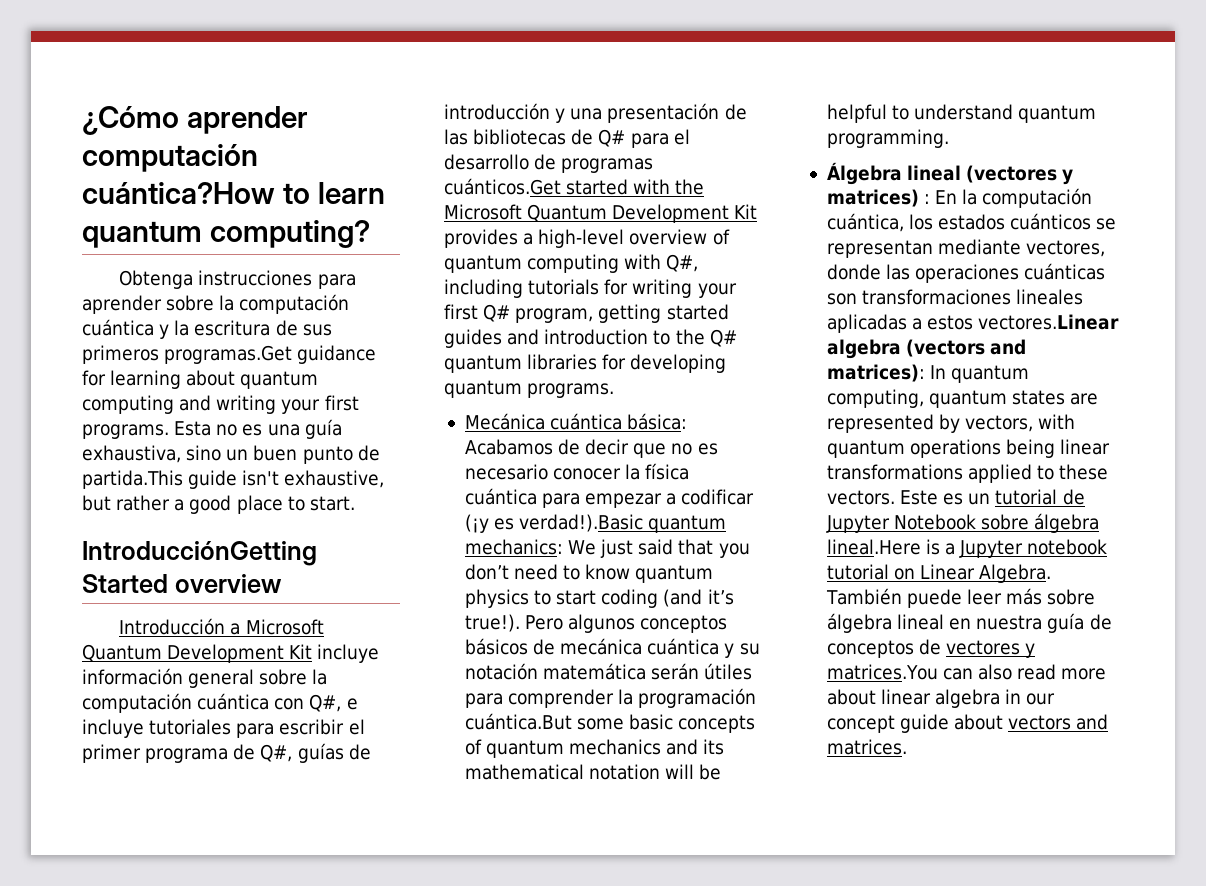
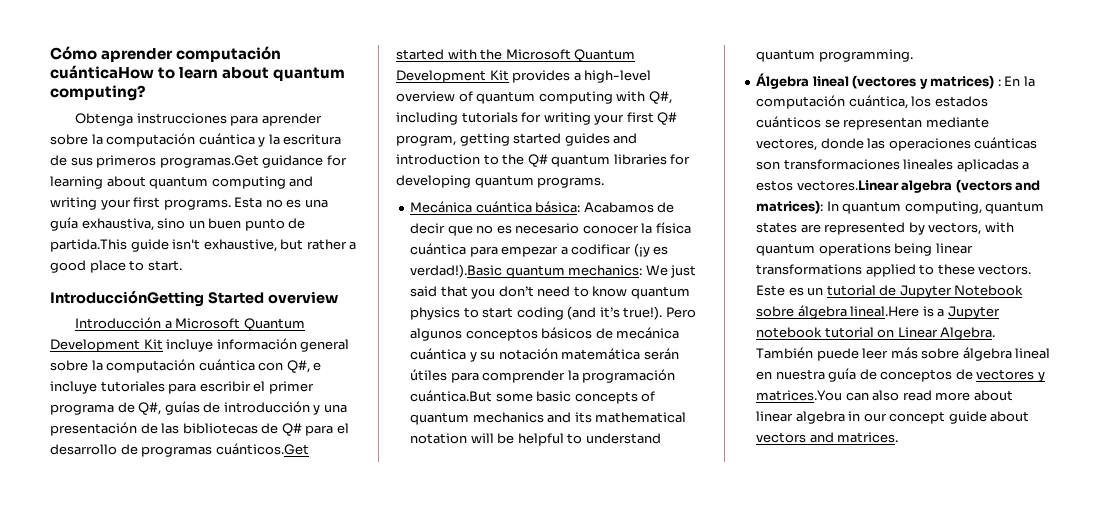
- ¿Cómo aprender computación cuántica?How to learn quantum computing?
+ Cómo aprender computación cuánticaHow to learn about quantum computing?

